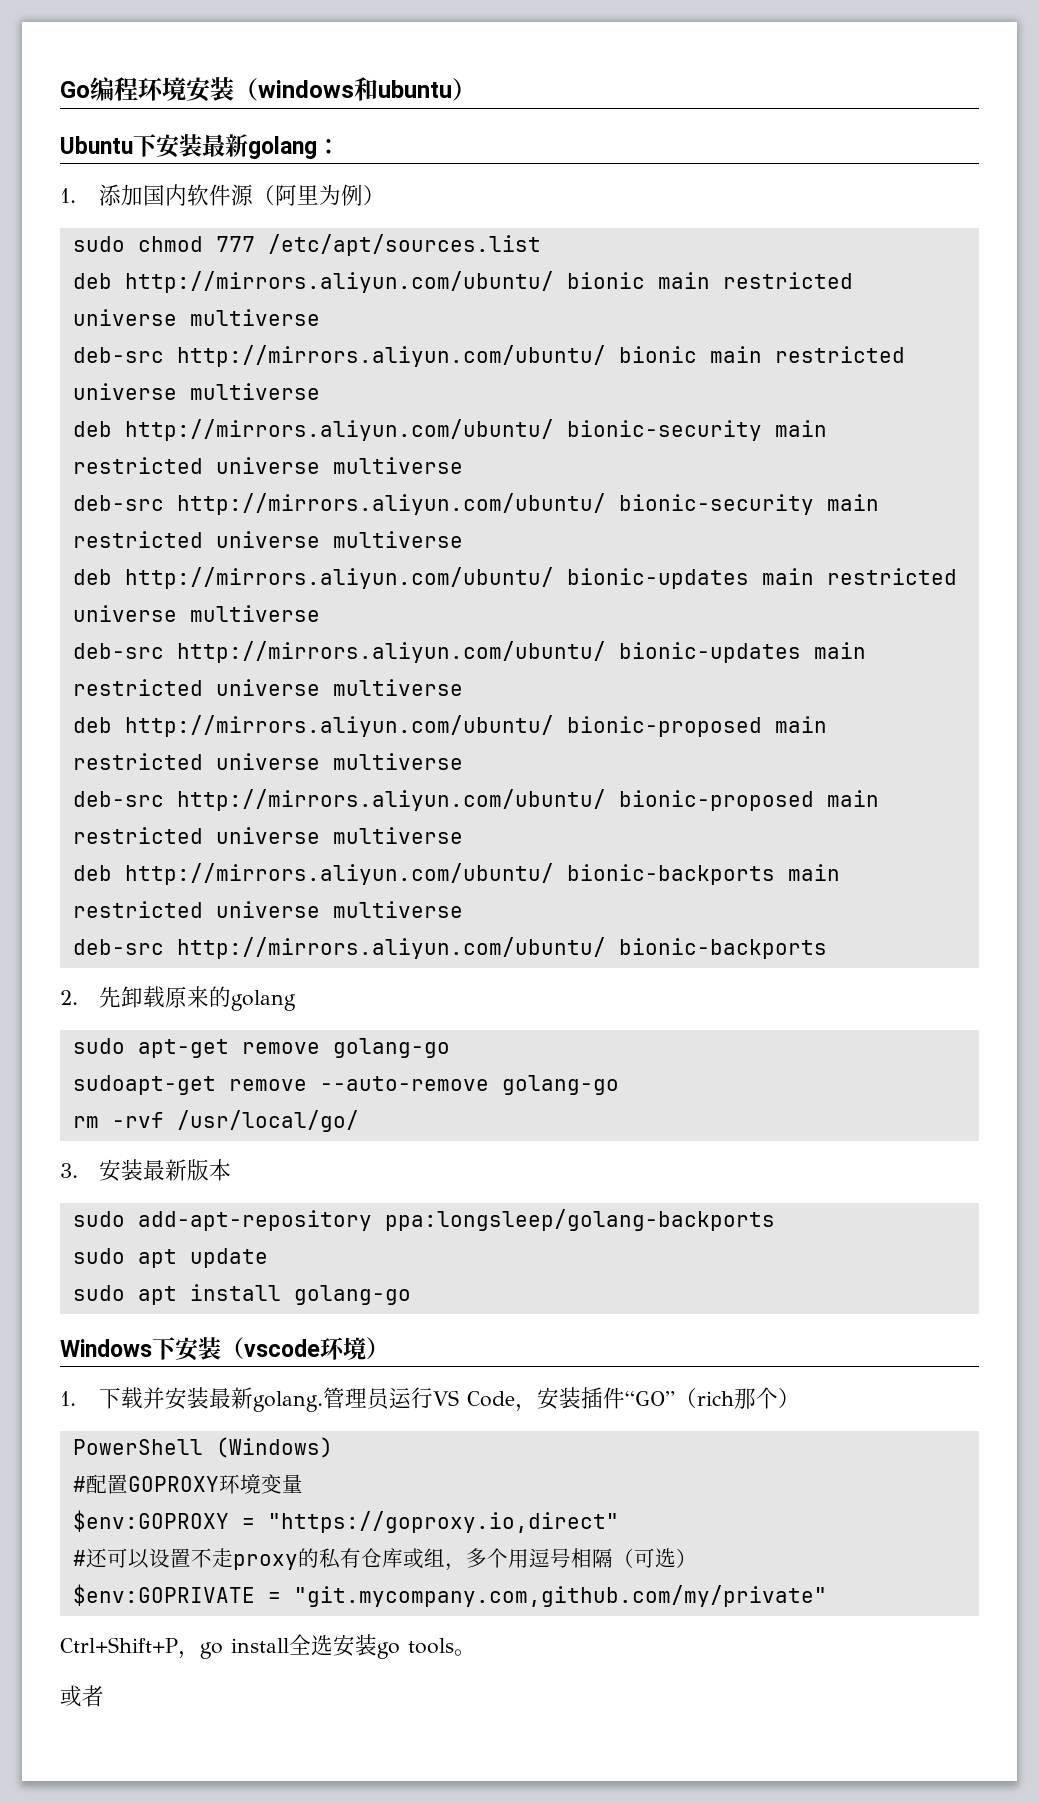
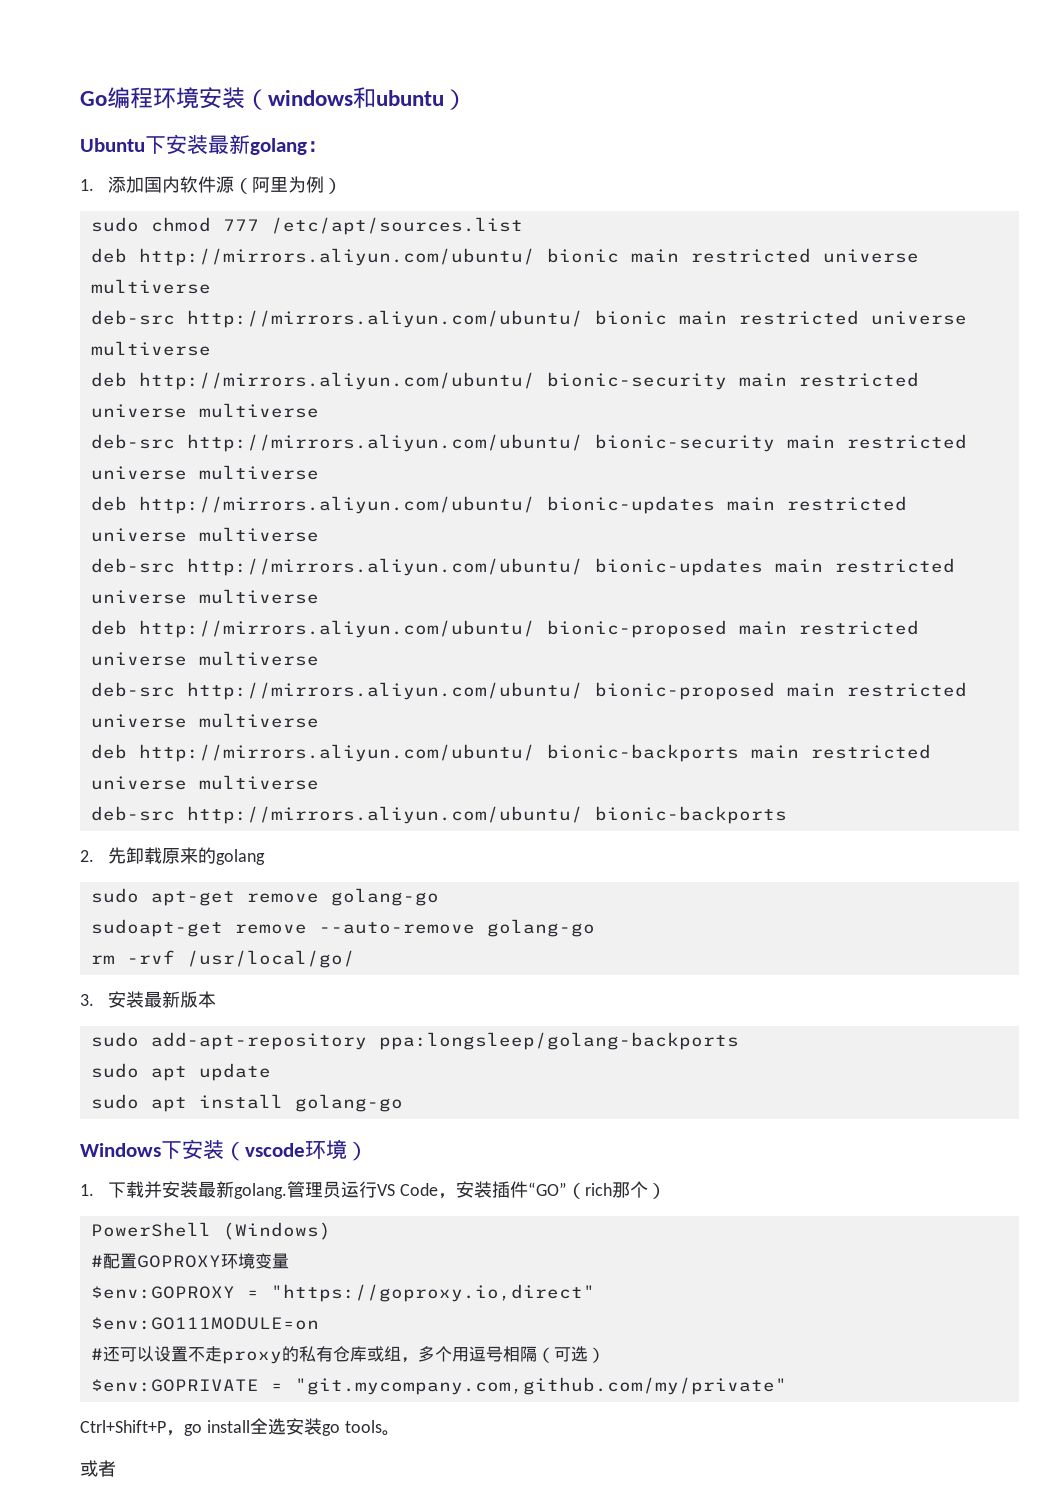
+ $env:GO111MODULE=on

